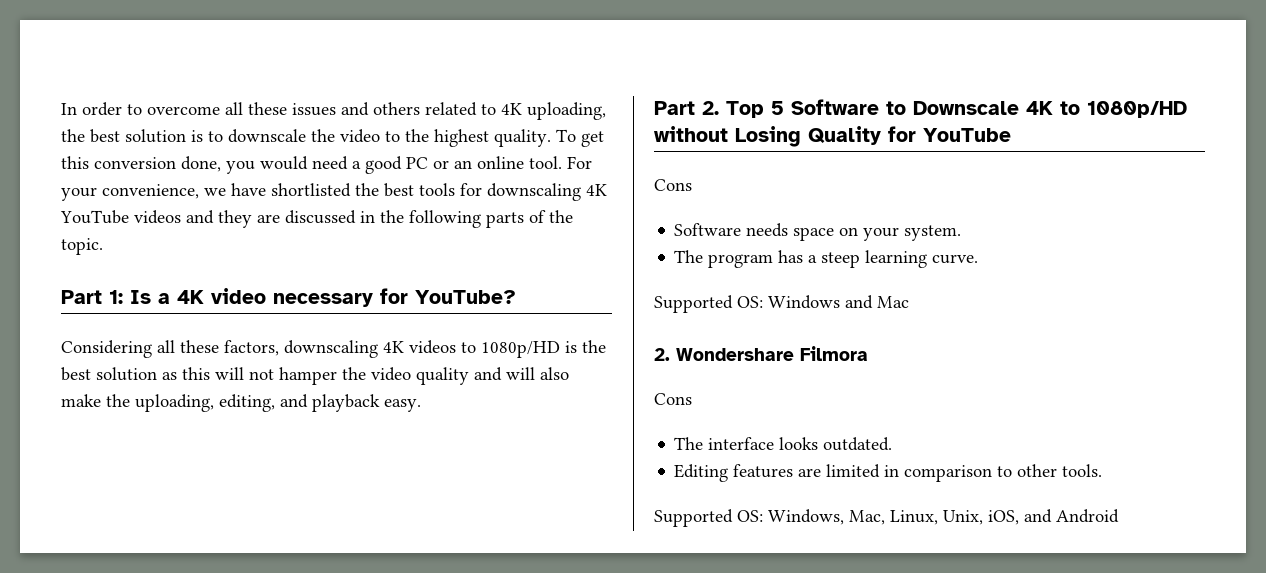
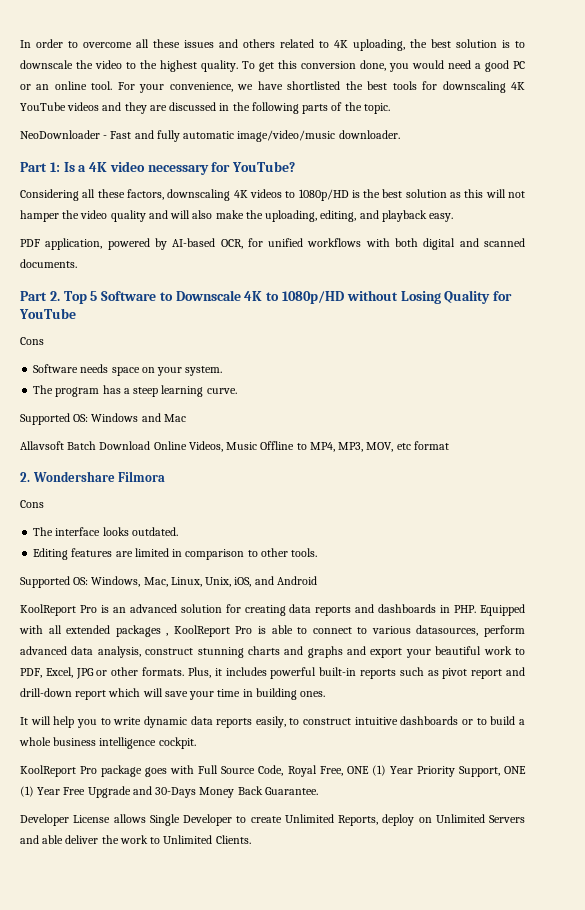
+ NeoDownloader - Fast and fully automatic image/video/music downloader.
+ PDF application, powered by AI-based OCR, for unified workflows with both digital and scanned documents.
+ Allavsoft Batch Download Online Videos, Music Offline to MP4, MP3, MOV, etc format
+ KoolReport Pro is an advanced solution for creating data reports and dashboards in PHP. Equipped with all extended packages , KoolReport Pro is able to connect to various datasources, perform advanced data analysis, construct stunning charts and graphs and export your beautiful work to PDF, Excel, JPG or other formats. Plus, it includes powerful built-in reports such as pivot report and drill-down report which will save your time in building ones.
+ It will help you to write dynamic data reports easily, to construct intuitive dashboards or to build a whole business intelligence cockpit.
+ KoolReport Pro package goes with Full Source Code, Royal Free, ONE (1) Year Priority Support, ONE (1) Year Free Upgrade and 30-Days Money Back Guarantee.
+ Developer License allows Single Developer to create Unlimited Reports, deploy on Unlimited Servers and able deliver the work to Unlimited Clients.

